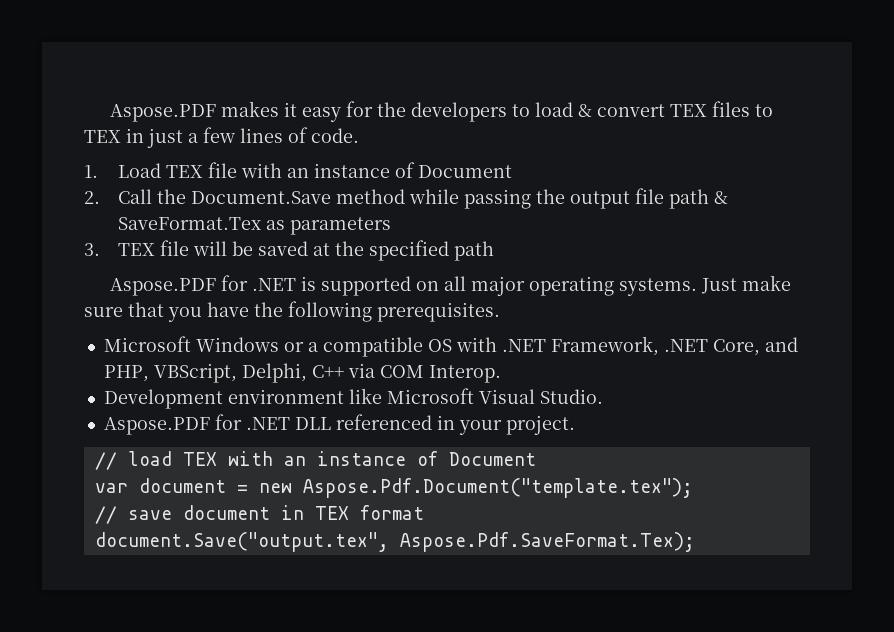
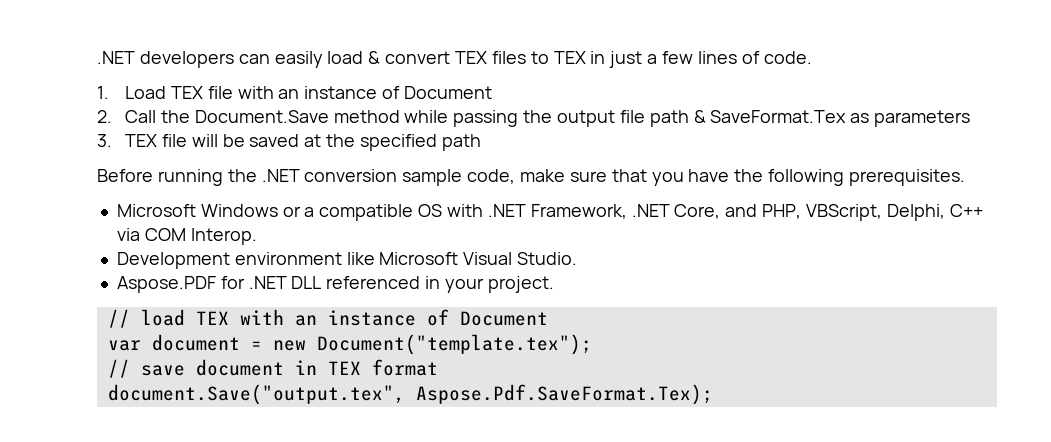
- Aspose.PDF makes it easy for the developers to load & convert TEX files to TEX in just a few lines of code.
+ .NET developers can easily load & convert TEX files to TEX in just a few lines of code.
- Aspose.PDF for .NET is supported on all major operating systems. Just make sure that you have the following prerequisites.
+ Before running the .NET conversion sample code, make sure that you have the following prerequisites.
- var document = new Aspose.Pdf.Document("template.tex");
+ var document = new Document("template.tex");

